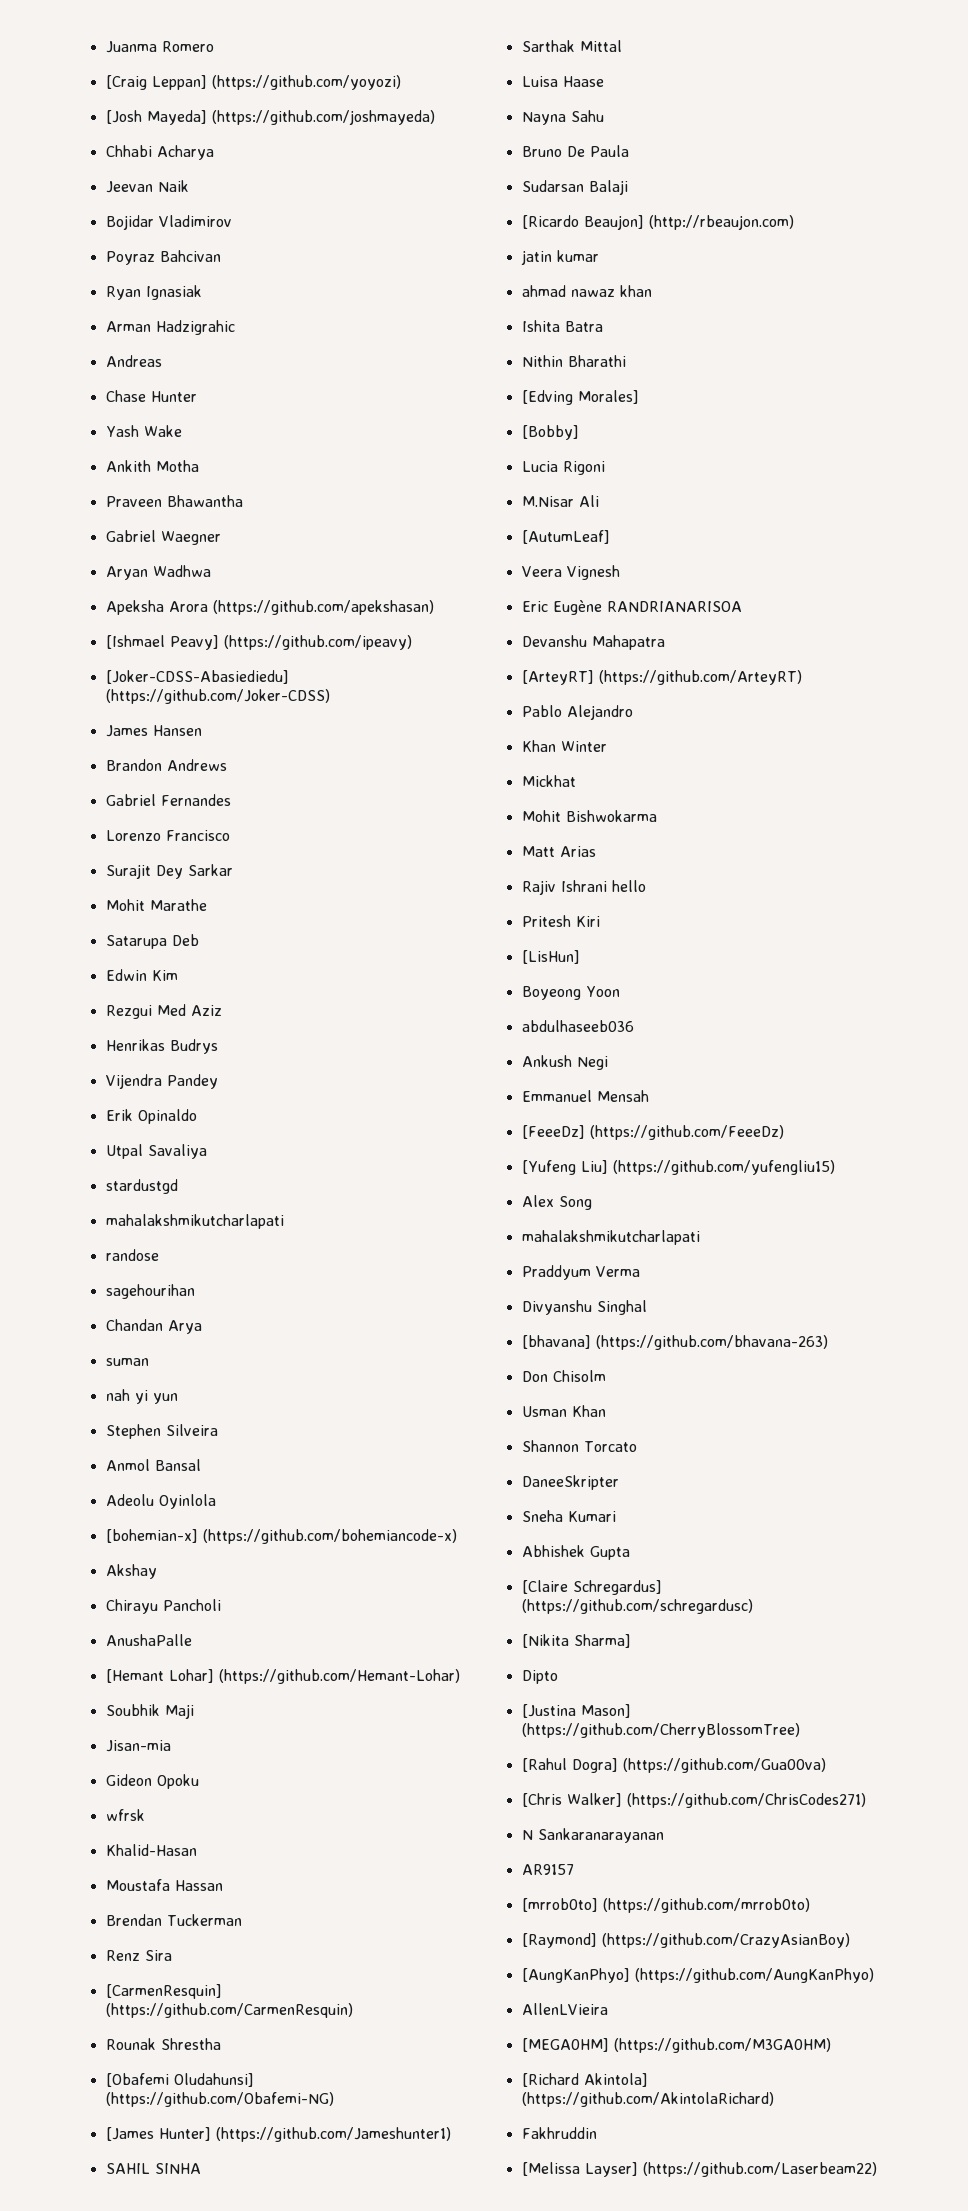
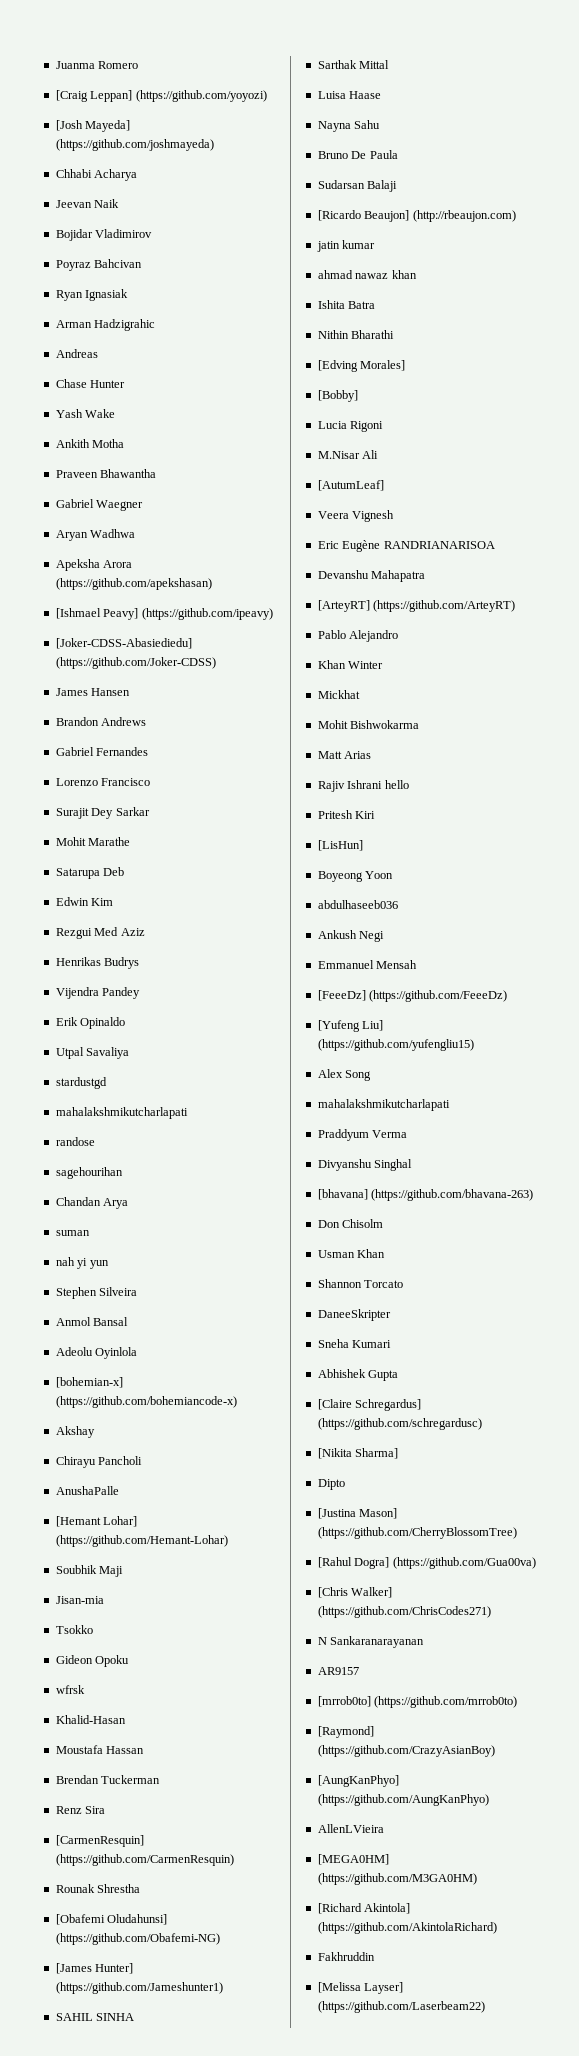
+ Tsokko

